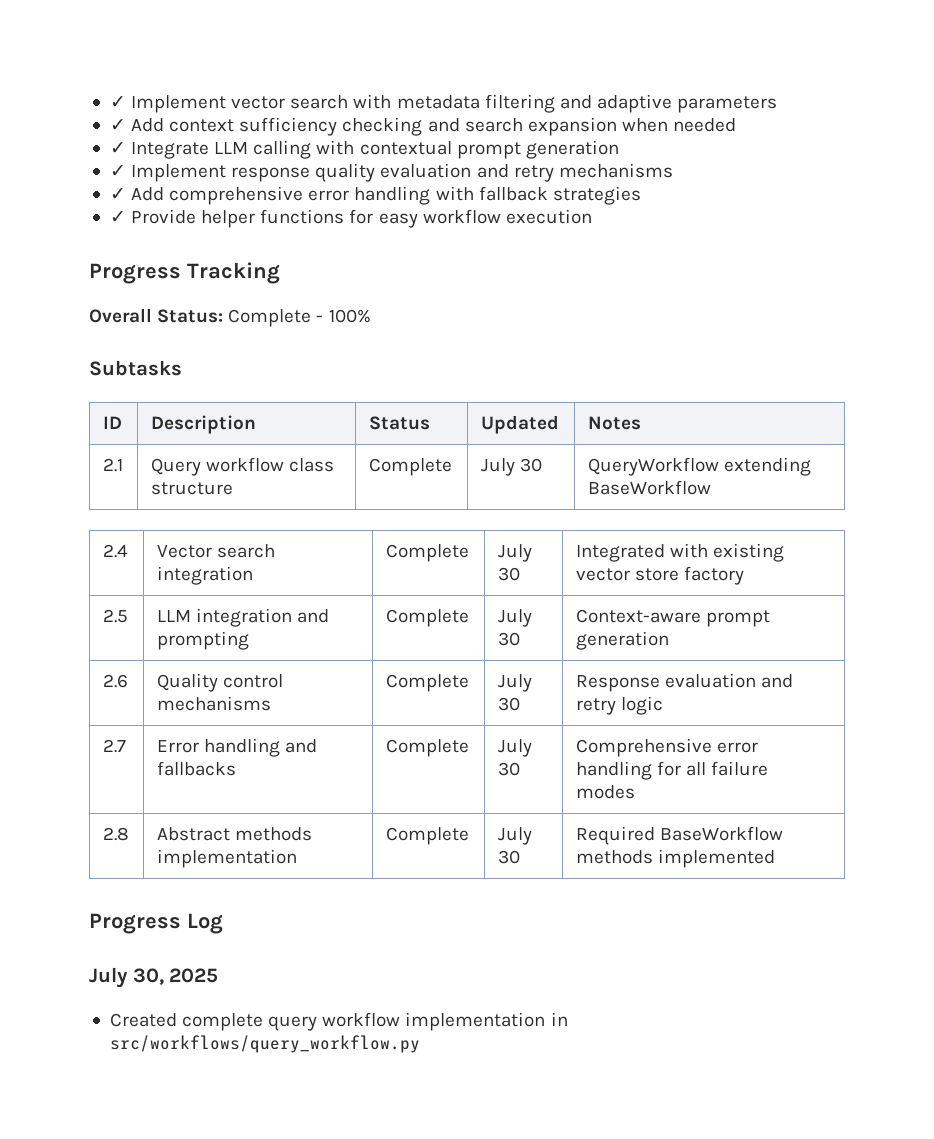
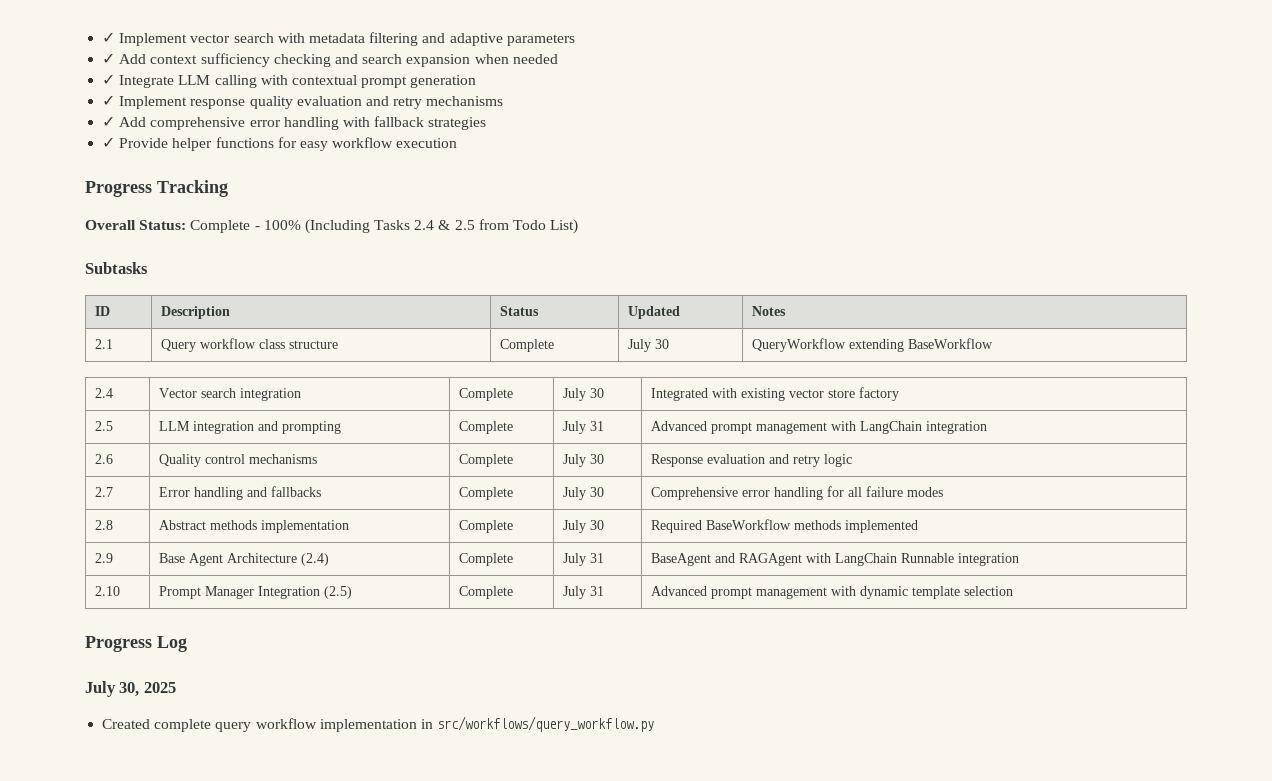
- Overall Status: Complete - 100%
+ Overall Status: Complete - 100% (Including Tasks 2.4 & 2.5 from Todo List)
- 2.5 | LLM integration and prompting | Complete | July 30 | Context-aware prompt generation
+ 2.5 | LLM integration and prompting | Complete | July 31 | Advanced prompt management with LangChain integration
+ 2.9 | Base Agent Architecture (2.4) | Complete | July 31 | BaseAgent and RAGAgent with LangChain Runnable integration
+ 2.10 | Prompt Manager Integration (2.5) | Complete | July 31 | Advanced prompt management with dynamic template selection

